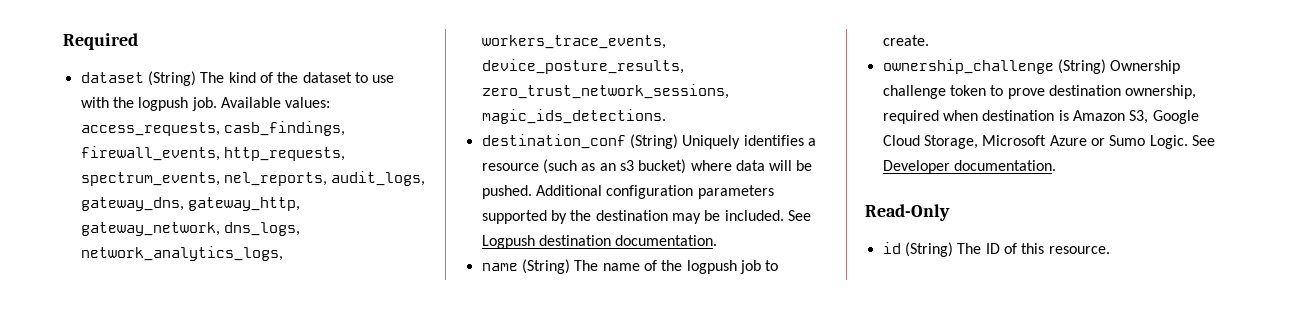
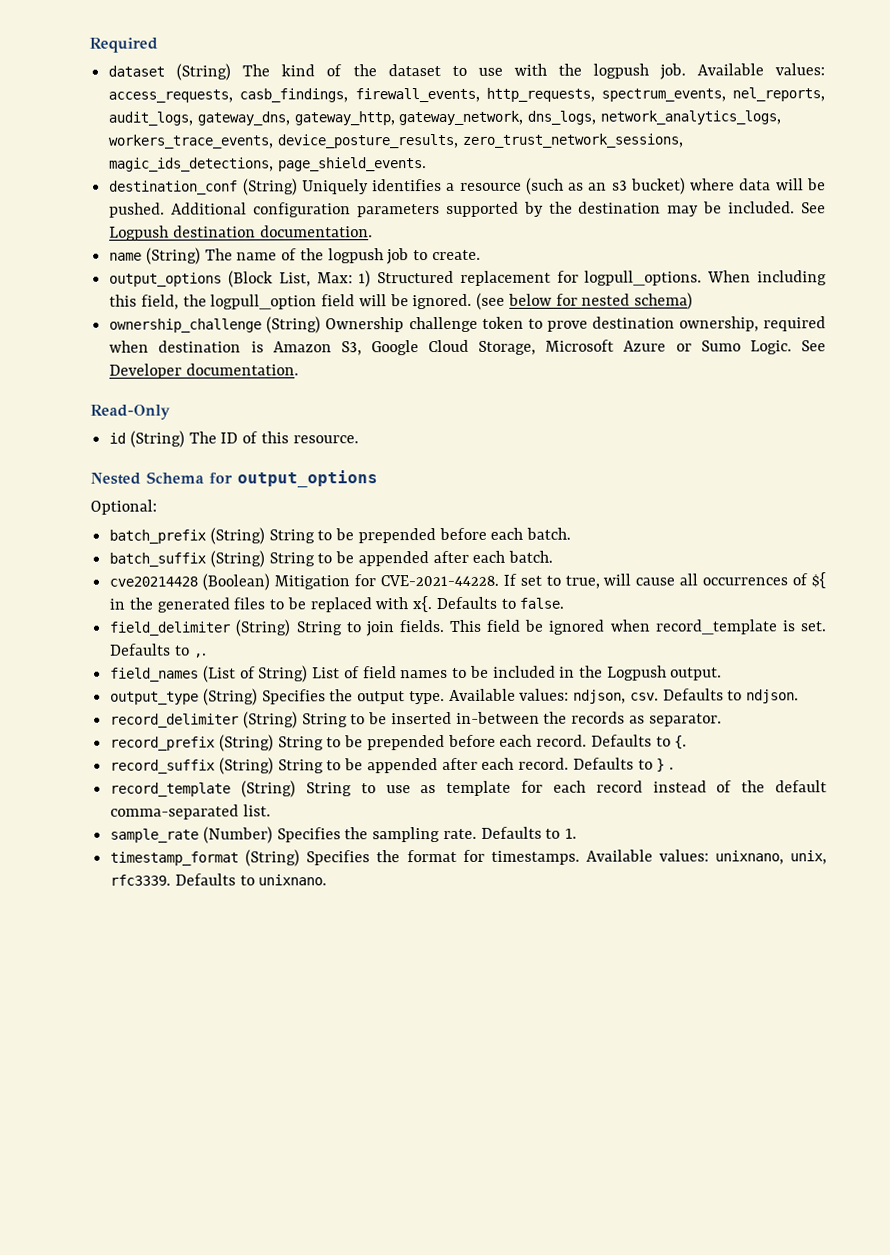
- Available values: access_requests, casb_findings, firewall_events, http_requests, spectrum_events, nel_reports, audit_logs, gateway_dns, gateway_http, gateway_network, dns_logs, network_analytics_logs, workers_trace_events, device_posture_results, zero_trust_network_sessions, magic_ids_detections.
+ Available values: access_requests, casb_findings, firewall_events, http_requests, spectrum_events, nel_reports, audit_logs, gateway_dns, gateway_http, gateway_network, dns_logs, network_analytics_logs, workers_trace_events, device_posture_results, zero_trust_network_sessions, magic_ids_detections, page_shield_events.
+ output_options (Block List, Max: 1) Structured replacement for logpull_options. When including this field, the logpull_option field will be ignored. (see below for nested schema)
+ Nested Schema for output_options
+ Optional:
+ batch_prefix (String) String to be prepended before each batch.
+ batch_suffix (String) String to be appended after each batch.
+ cve20214428 (Boolean) Mitigation for CVE-2021-44228. If set to true, will cause all occurrences of ${ in the generated files to be replaced with x{. Defaults to false.
+ field_delimiter (String) String to join fields. This field be ignored when record_template is set. Defaults to ,.
+ field_names (List of String) List of field names to be included in the Logpush output.
+ output_type (String) Specifies the output type. Available values: ndjson, csv. Defaults to ndjson.
+ record_delimiter (String) String to be inserted in-between the records as separator.
+ record_prefix (String) String to be prepended before each record. Defaults to {.
+ record_suffix (String) String to be appended after each record. Defaults to } .
+ record_template (String) String to use as template for each record instead of the default comma-separated list.
+ sample_rate (Number) Specifies the sampling rate. Defaults to 1.
+ timestamp_format (String) Specifies the format for timestamps. Available values: unixnano, unix, rfc3339. Defaults to unixnano.

